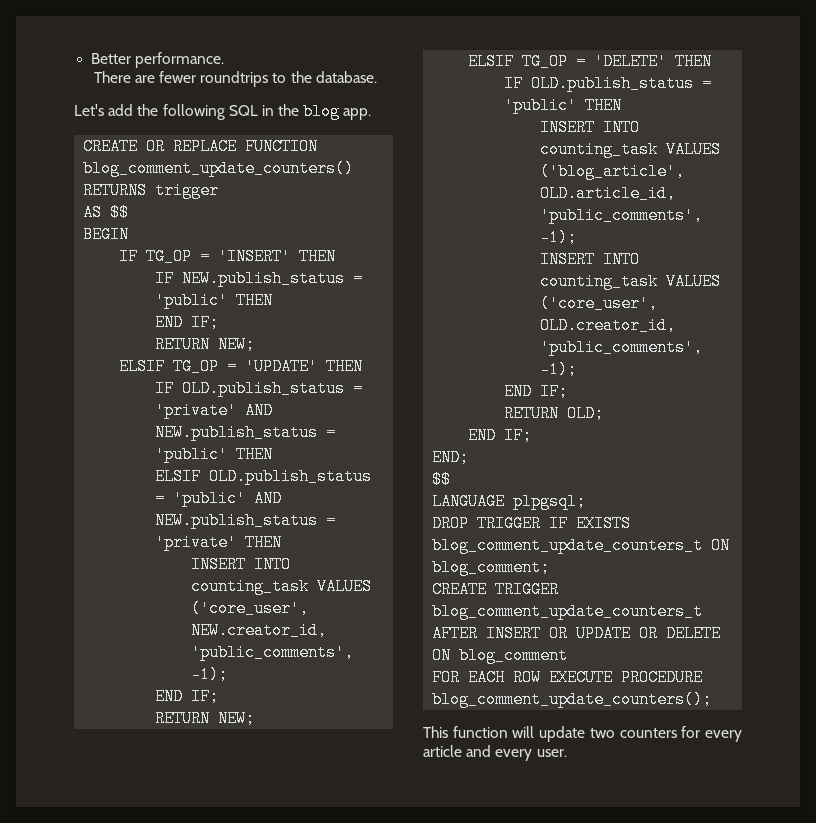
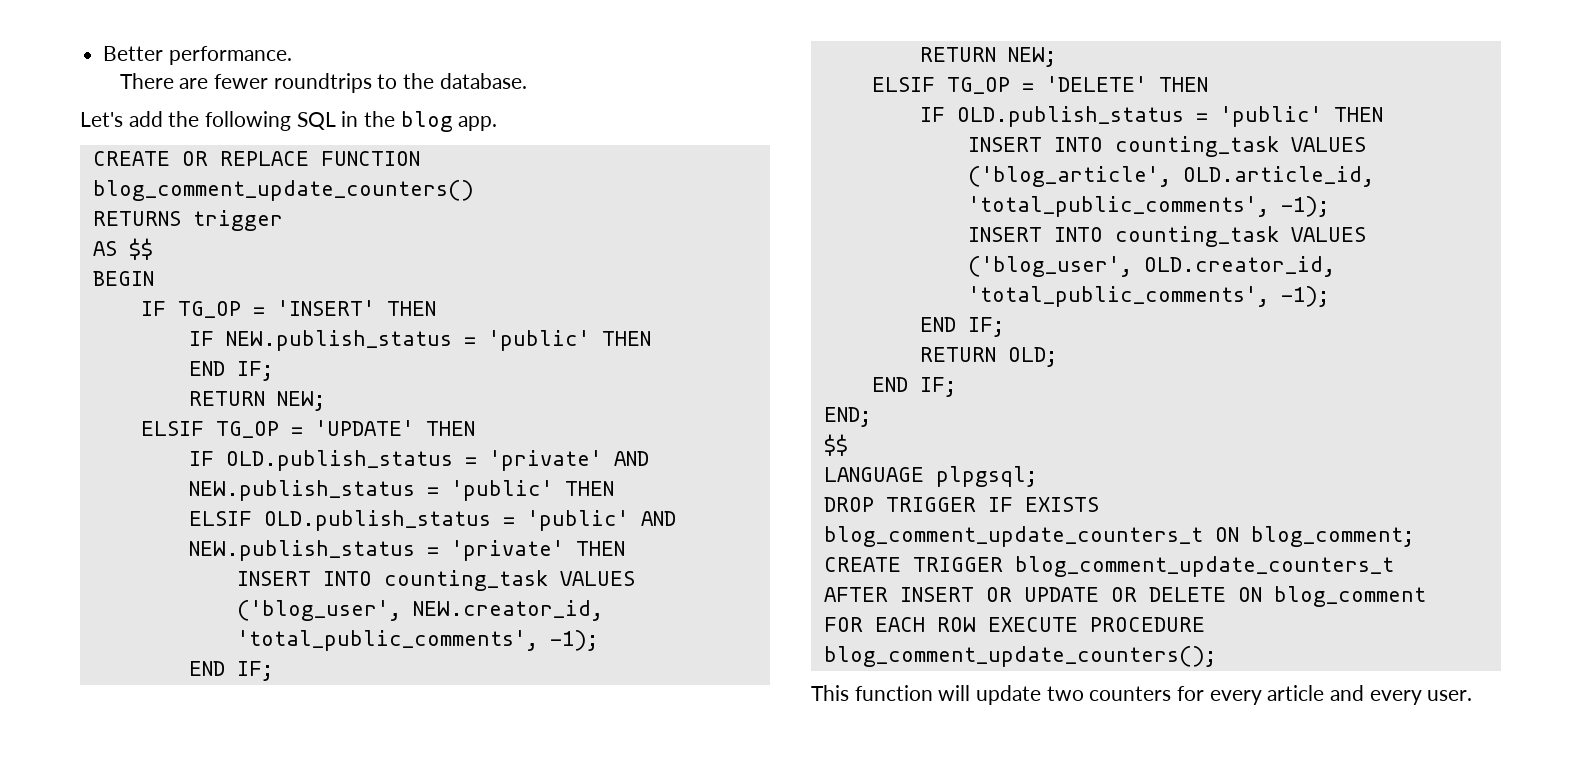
- INSERT INTO counting_task VALUES ('core_user', NEW.creator_id, 'public_comments', -1);
+ INSERT INTO counting_task VALUES ('blog_user', NEW.creator_id, 'total_public_comments', -1);
- INSERT INTO counting_task VALUES ('blog_article', OLD.article_id, 'public_comments', -1);
+ INSERT INTO counting_task VALUES ('blog_article', OLD.article_id, 'total_public_comments', -1);
- INSERT INTO counting_task VALUES ('core_user', OLD.creator_id, 'public_comments', -1);
+ INSERT INTO counting_task VALUES ('blog_user', OLD.creator_id, 'total_public_comments', -1);

